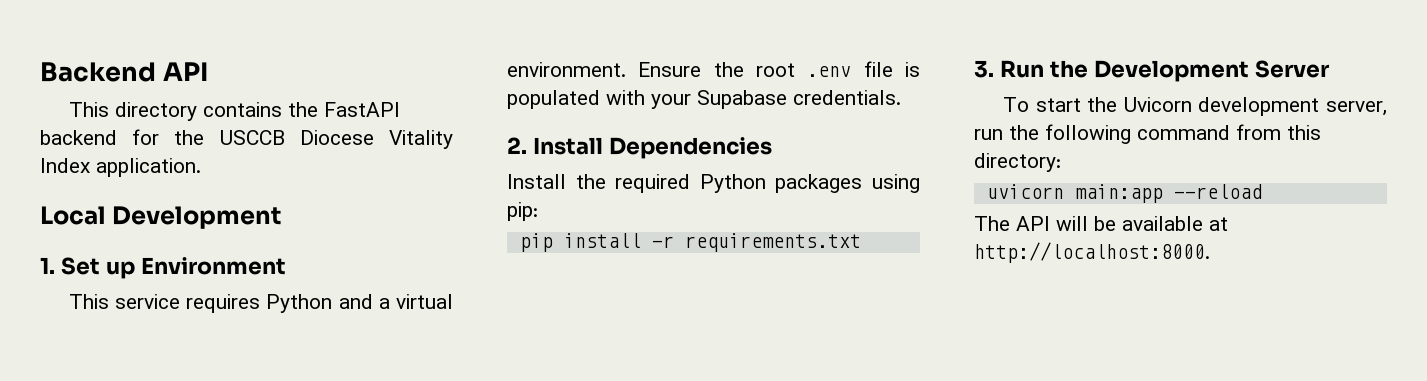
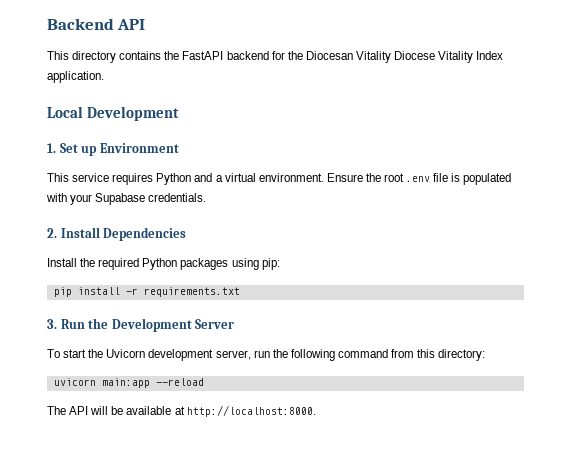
- This directory contains the FastAPI backend for the USCCB Diocese Vitality Index application.
+ This directory contains the FastAPI backend for the Diocesan Vitality Diocese Vitality Index application.

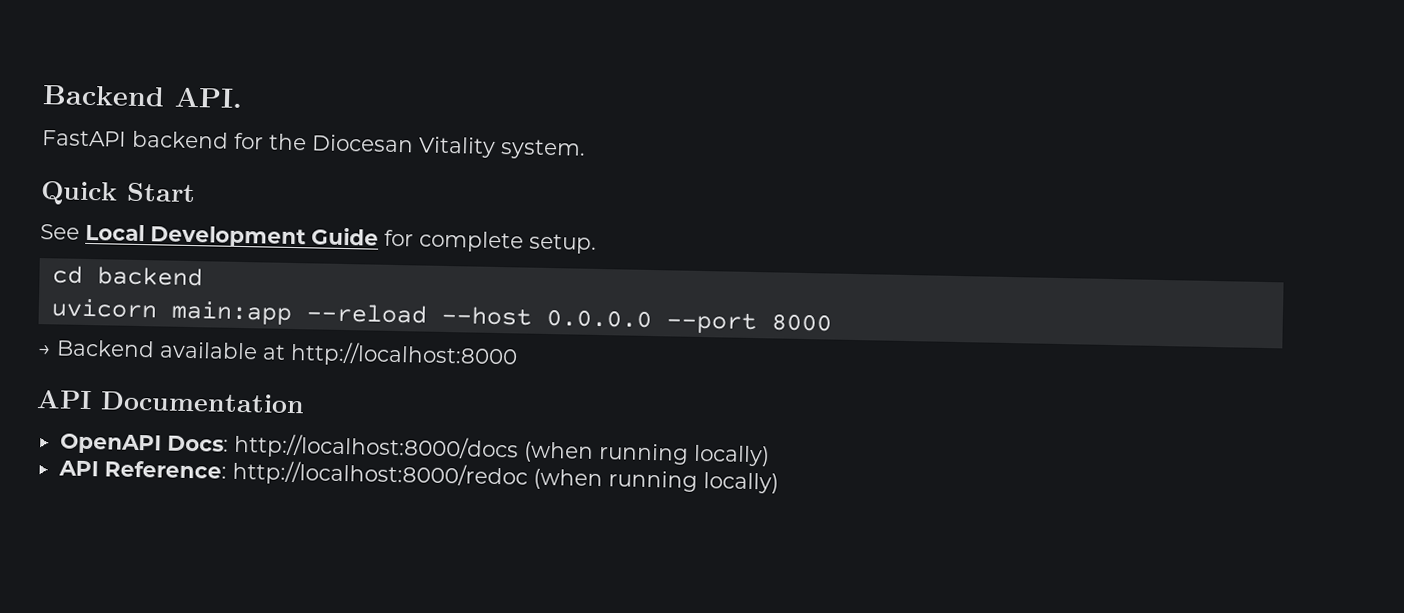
- Backend API
- This directory contains the FastAPI backend for the Diocesan Vitality Diocese Vitality Index application.
- Local Development
- 1. Set up Environment
- This service requires Python and a virtual environment. Ensure the root .env file is populated with your Supabase credentials.
- 2. Install Dependencies
- Install the required Python packages using pip:
- pip install -r requirements.txt
- 3. Run the Development Server
- To start the Uvicorn development server, run the following command from this directory:
- uvicorn main:app --reload
- The API will be available at http://localhost:8000.
+ Backend API.
+ FastAPI backend for the Diocesan Vitality system.
+ Quick Start
+ See Local Development Guide for complete setup.
+ cd backend
+ uvicorn main:app --reload --host 0.0.0.0 --port 8000
+ → Backend available at http://localhost:8000
+ API Documentation
+ OpenAPI Docs: http://localhost:8000/docs (when running locally)
+ API Reference: http://localhost:8000/redoc (when running locally)

